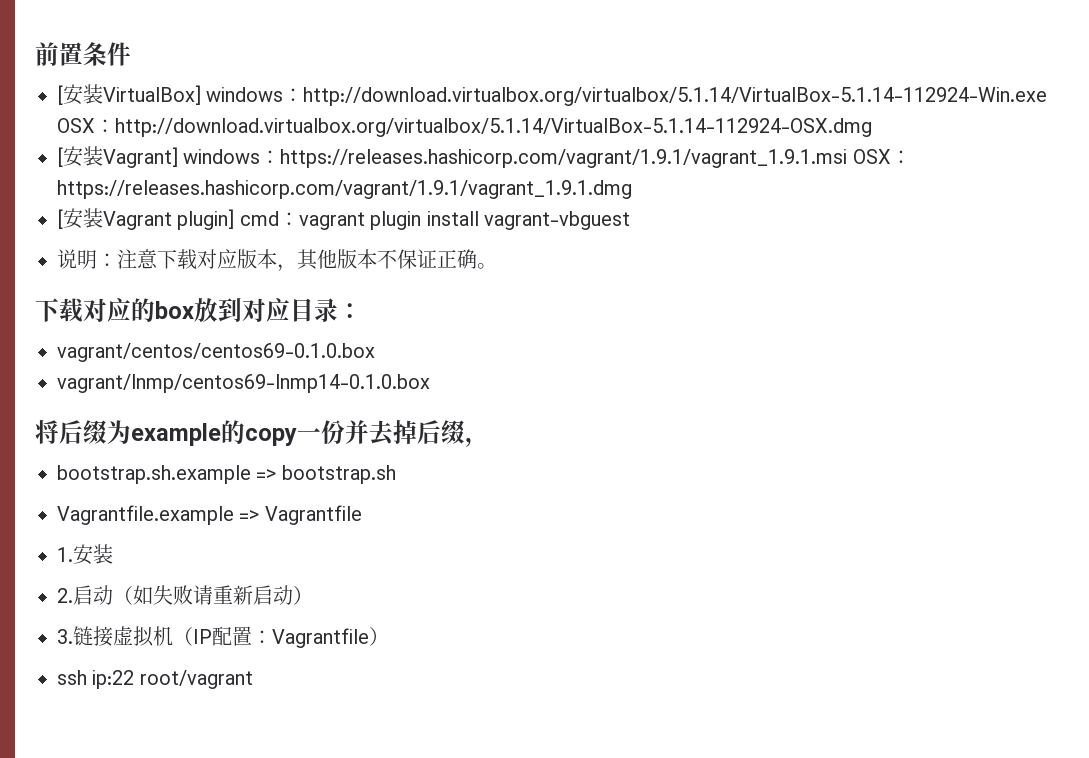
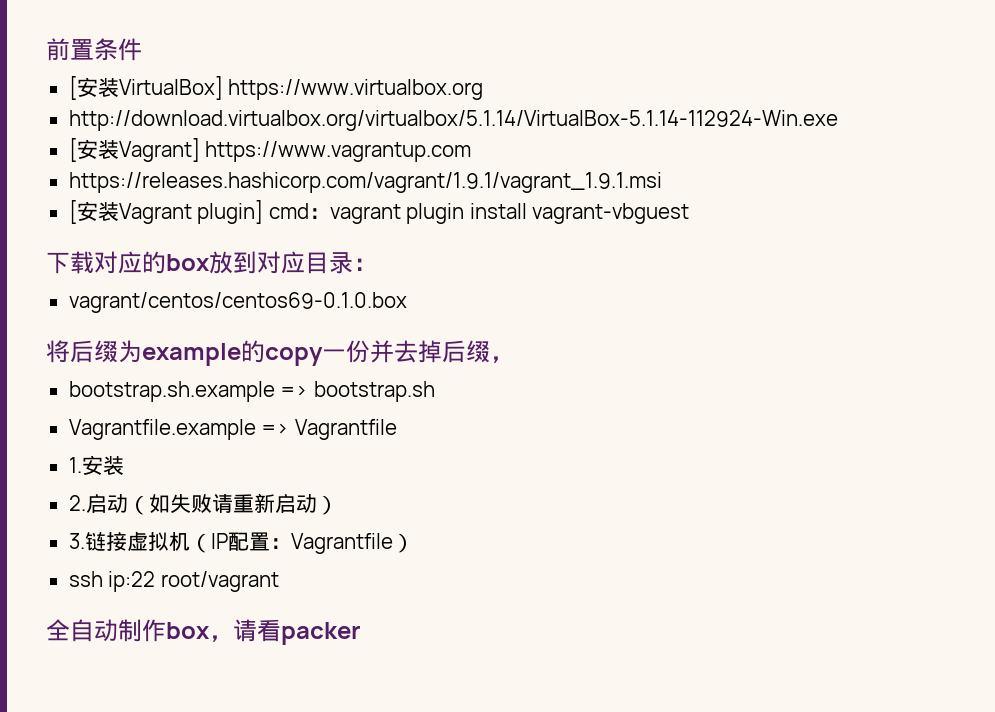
- [安装VirtualBox] windows：http://download.virtualbox.org/virtualbox/5.1.14/VirtualBox-5.1.14-112924-Win.exe OSX：http://download.virtualbox.org/virtualbox/5.1.14/VirtualBox-5.1.14-112924-OSX.dmg
+ [安装VirtualBox] https://www.virtualbox.org
+ http://download.virtualbox.org/virtualbox/5.1.14/VirtualBox-5.1.14-112924-Win.exe
- [安装Vagrant] windows：https://releases.hashicorp.com/vagrant/1.9.1/vagrant_1.9.1.msi OSX：https://releases.hashicorp.com/vagrant/1.9.1/vagrant_1.9.1.dmg
+ [安装Vagrant] https://www.vagrantup.com
+ https://releases.hashicorp.com/vagrant/1.9.1/vagrant_1.9.1.msi
- 说明：注意下载对应版本，其他版本不保证正确。
- vagrant/lnmp/centos69-lnmp14-0.1.0.box
+ 全自动制作box，请看packer

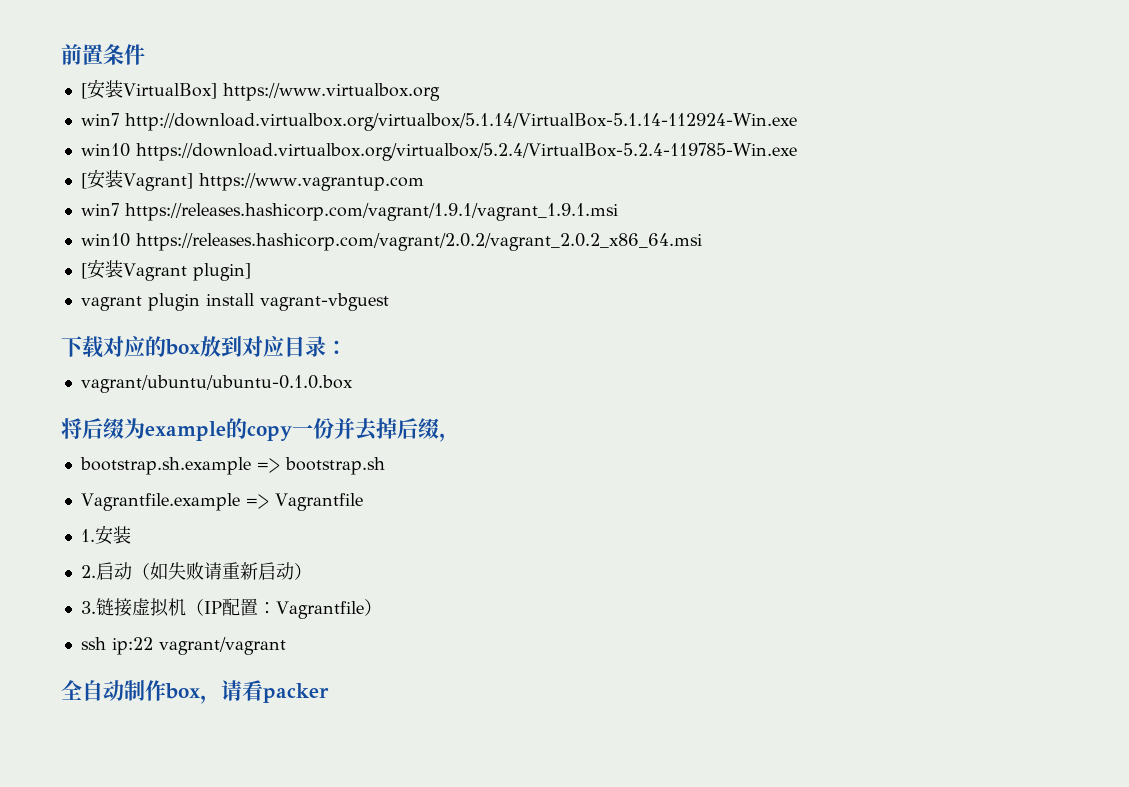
- http://download.virtualbox.org/virtualbox/5.1.14/VirtualBox-5.1.14-112924-Win.exe
+ win7 http://download.virtualbox.org/virtualbox/5.1.14/VirtualBox-5.1.14-112924-Win.exe
+ win10 https://download.virtualbox.org/virtualbox/5.2.4/VirtualBox-5.2.4-119785-Win.exe
- https://releases.hashicorp.com/vagrant/1.9.1/vagrant_1.9.1.msi
+ win7 https://releases.hashicorp.com/vagrant/1.9.1/vagrant_1.9.1.msi
+ win10 https://releases.hashicorp.com/vagrant/2.0.2/vagrant_2.0.2_x86_64.msi
- [安装Vagrant plugin] cmd：vagrant plugin install vagrant-vbguest
+ [安装Vagrant plugin]
+ vagrant plugin install vagrant-vbguest
- vagrant/centos/centos69-0.1.0.box
+ vagrant/ubuntu/ubuntu-0.1.0.box
- ssh ip:22 root/vagrant
+ ssh ip:22 vagrant/vagrant

